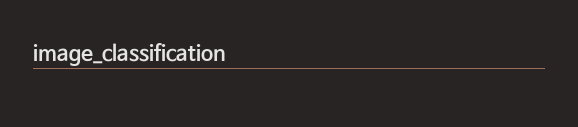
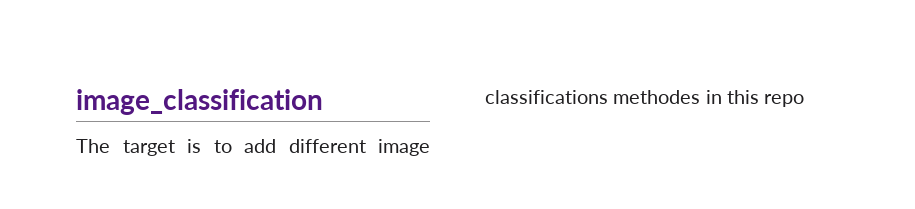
+ The target is to add different image classifications methodes in this repo

